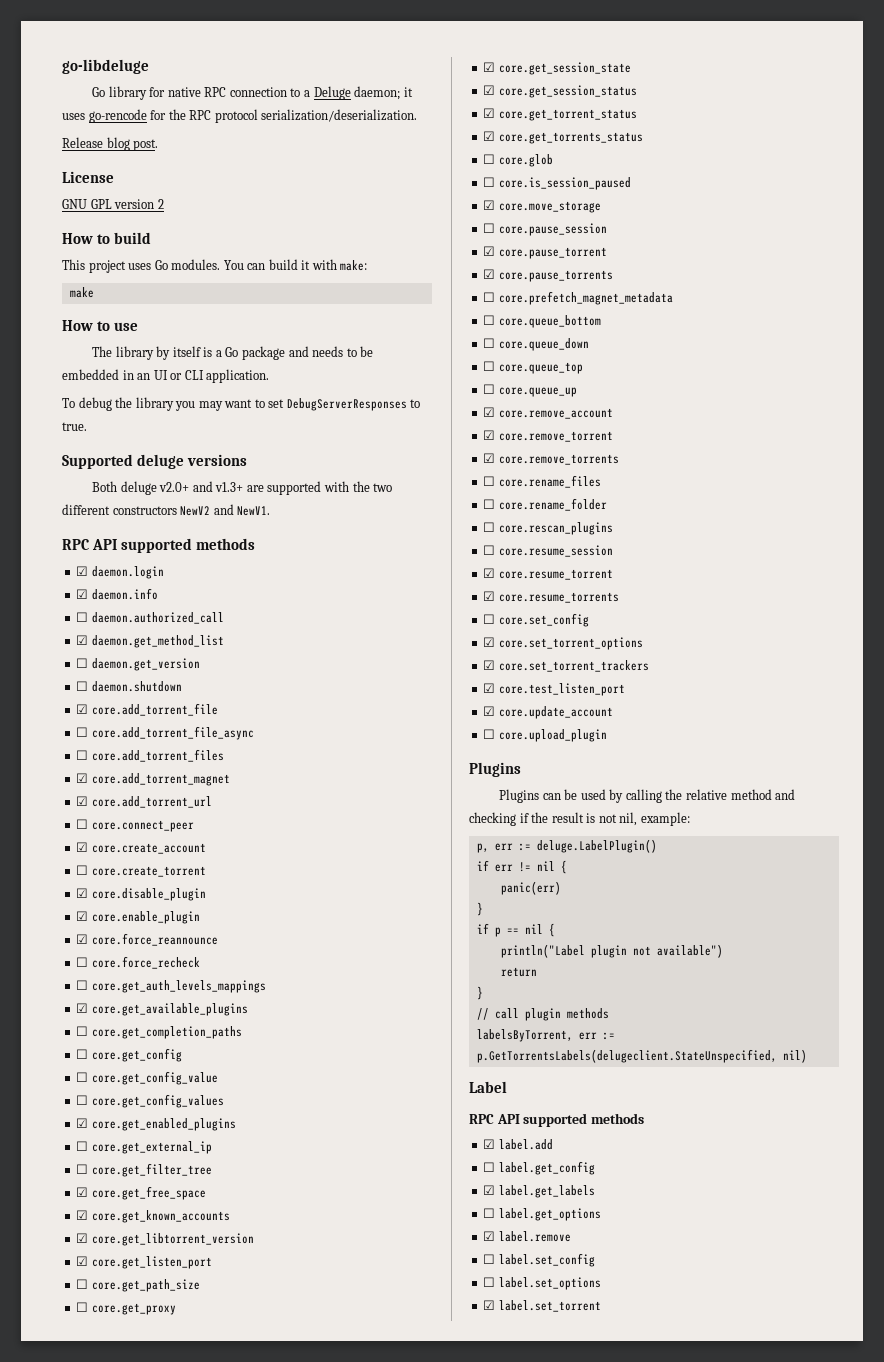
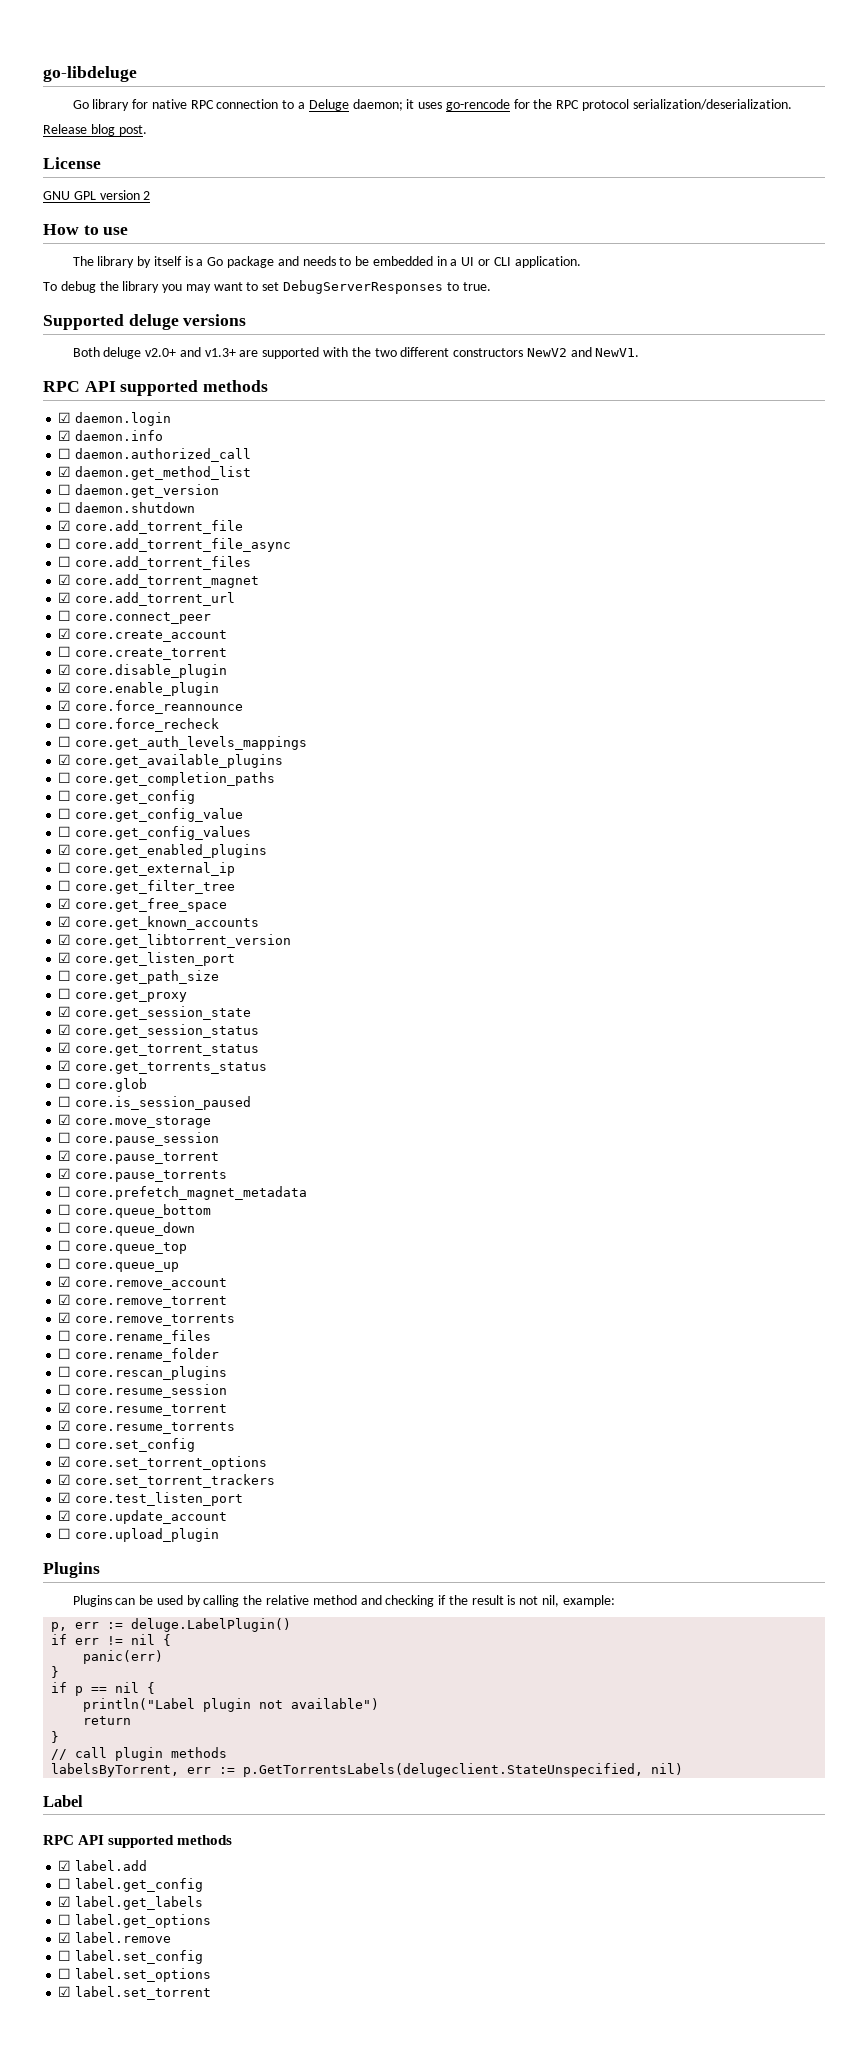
- How to build
- This project uses Go modules. You can build it with make:
- make
- The library by itself is a Go package and needs to be embedded in an UI or CLI application.
+ The library by itself is a Go package and needs to be embedded in a UI or CLI application.

